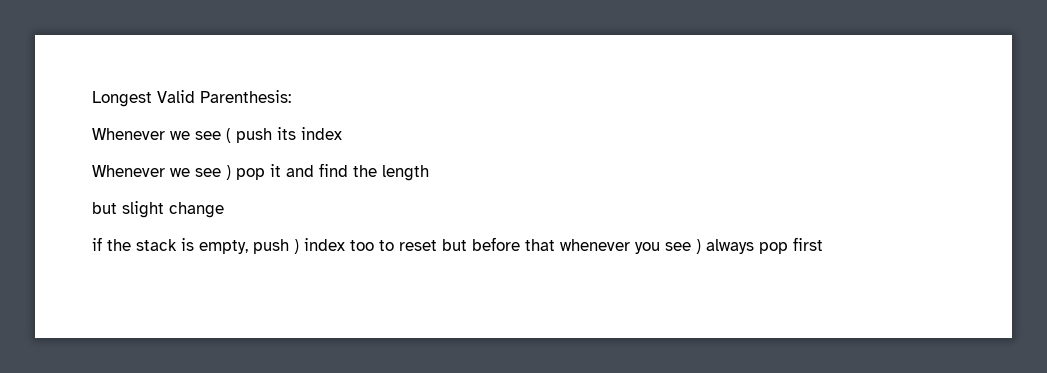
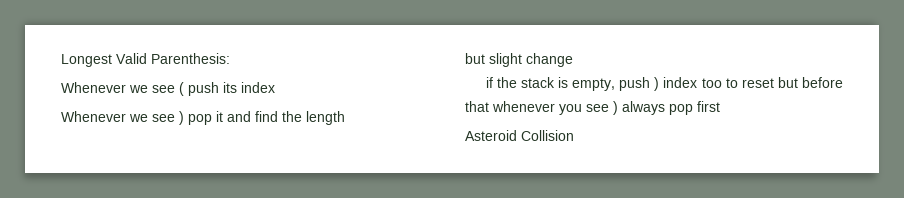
+ Asteroid Collision

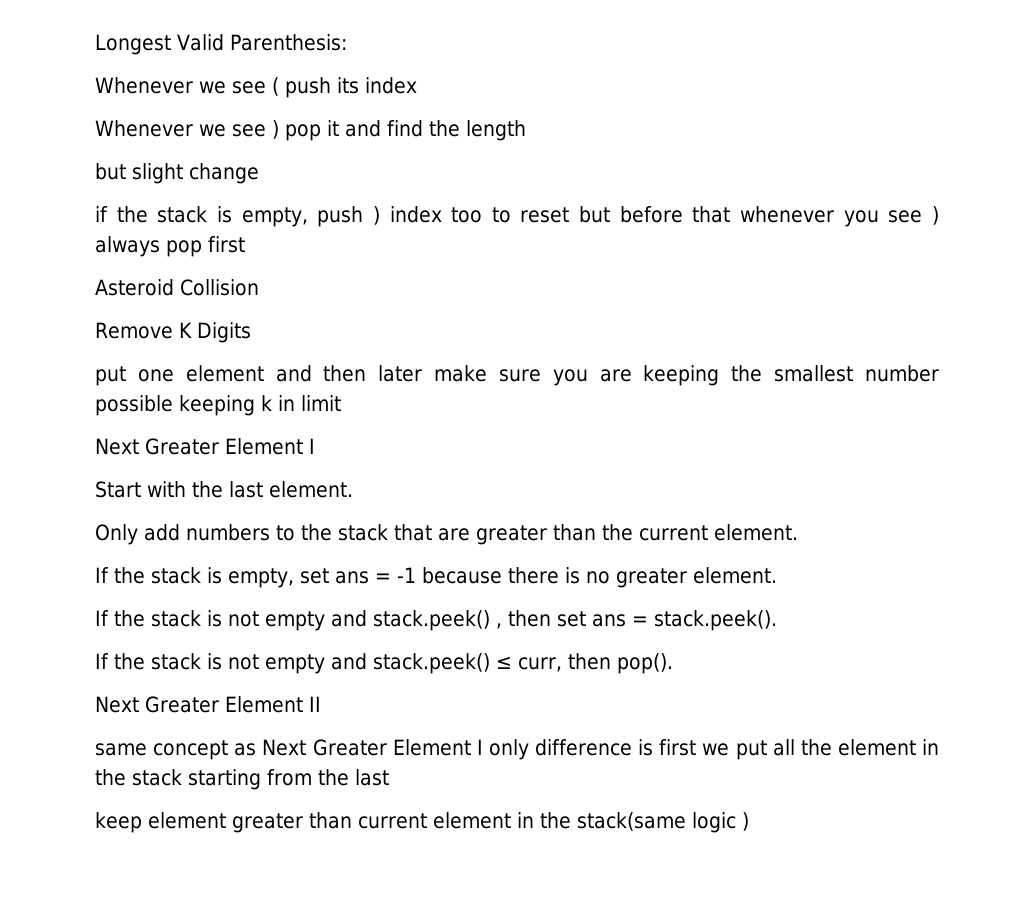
+ Remove K Digits
+ put one element and then later make sure you are keeping the smallest number possible keeping k in limit
+ Next Greater Element I
+ Start with the last element.
+ Only add numbers to the stack that are greater than the current element.
+ If the stack is empty, set ans = -1 because there is no greater element.
+ If the stack is not empty and stack.peek() , then set ans = stack.peek().
+ If the stack is not empty and stack.peek() ≤ curr, then pop().
+ Next Greater Element II
+ same concept as Next Greater Element I only difference is first we put all the element in the stack starting from the last
+ keep element greater than current element in the stack(same logic )

